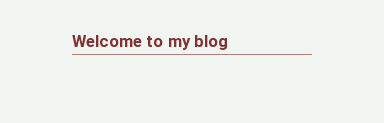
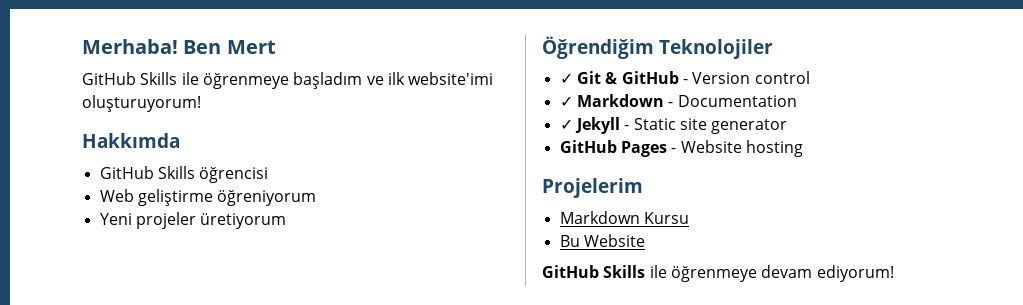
- Welcome to my blog
+ Merhaba! Ben Mert
+ GitHub Skills ile öğrenmeye başladım ve ilk website'imi oluşturuyorum!
+ Hakkımda
+ GitHub Skills öğrencisi
+ Web geliştirme öğreniyorum
+ Yeni projeler üretiyorum
+ Öğrendiğim Teknolojiler
+ ✓ Git & GitHub - Version control
+ ✓ Markdown - Documentation
+ ✓ Jekyll - Static site generator
+ GitHub Pages - Website hosting
+ Projelerim
+ Markdown Kursu
+ Bu Website
+ GitHub Skills ile öğrenmeye devam ediyorum!

